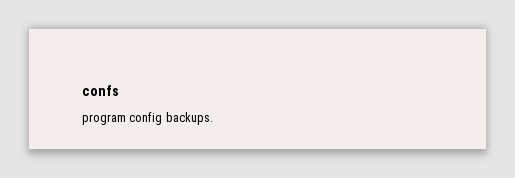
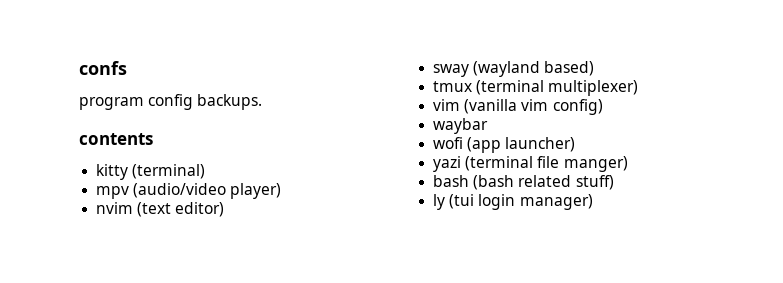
+ contents
+ kitty (terminal)
+ mpv (audio/video player)
+ nvim (text editor)
+ sway (wayland based)
+ tmux (terminal multiplexer)
+ vim (vanilla vim config)
+ waybar
+ wofi (app launcher)
+ yazi (terminal file manger)
+ bash (bash related stuff)
+ ly (tui login manager)

